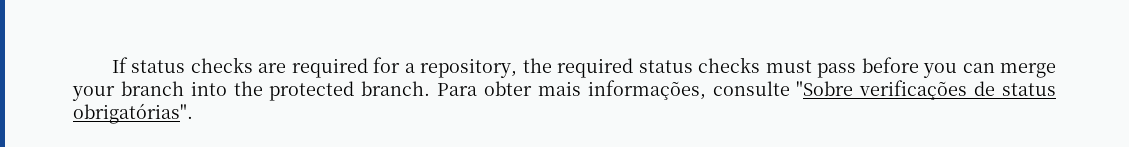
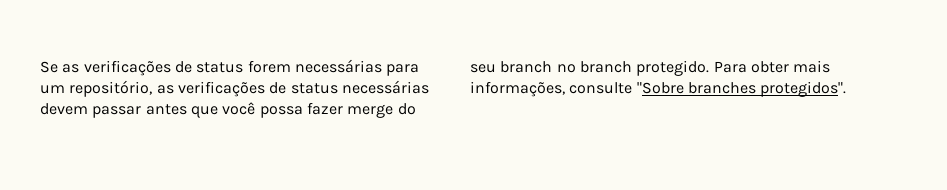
- If status checks are required for a repository, the required status checks must pass before you can merge your branch into the protected branch.
+ Se as verificações de status forem necessárias para um repositório, as verificações de status necessárias devem passar antes que você possa fazer merge do seu branch no branch protegido.
- Para obter mais informações, consulte "Sobre verificações de status obrigatórias".
+ Para obter mais informações, consulte "Sobre branches protegidos".

